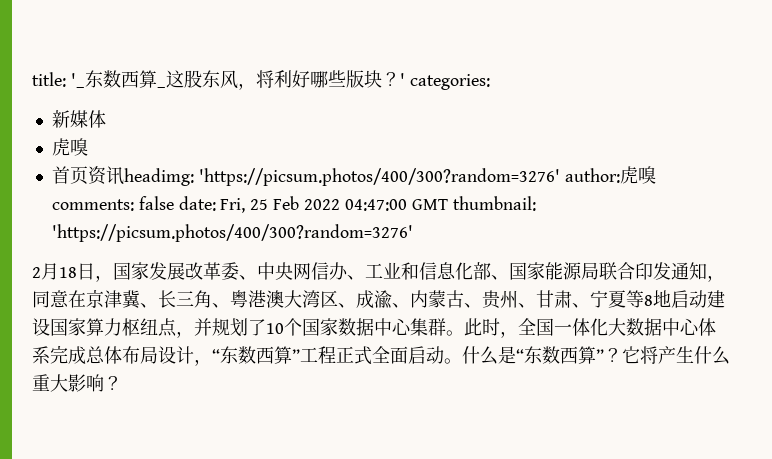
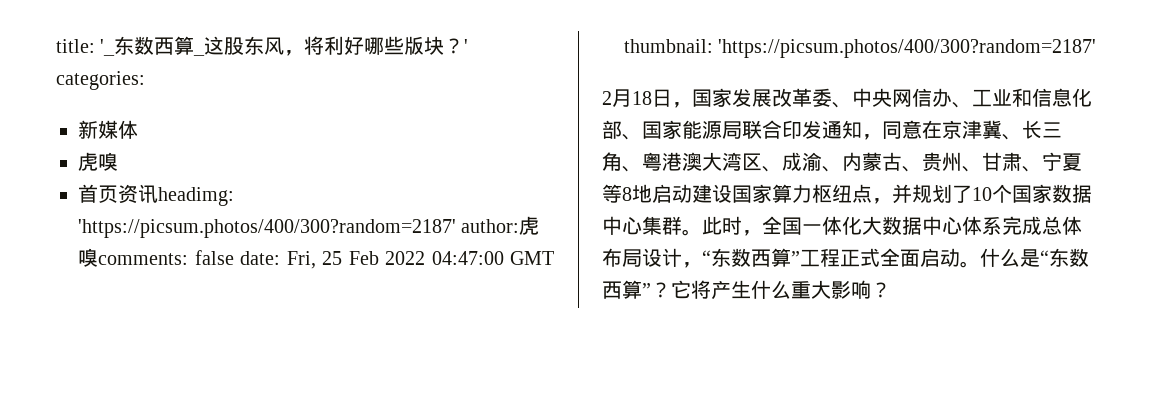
- 首页资讯headimg: 'https://picsum.photos/400/300?random=3276' author:虎嗅comments: false date: Fri, 25 Feb 2022 04:47:00 GMT thumbnail: 'https://picsum.photos/400/300?random=3276'
+ 首页资讯headimg: 'https://picsum.photos/400/300?random=2187' author:虎嗅comments: false date: Fri, 25 Feb 2022 04:47:00 GMT thumbnail: 'https://picsum.photos/400/300?random=2187'

